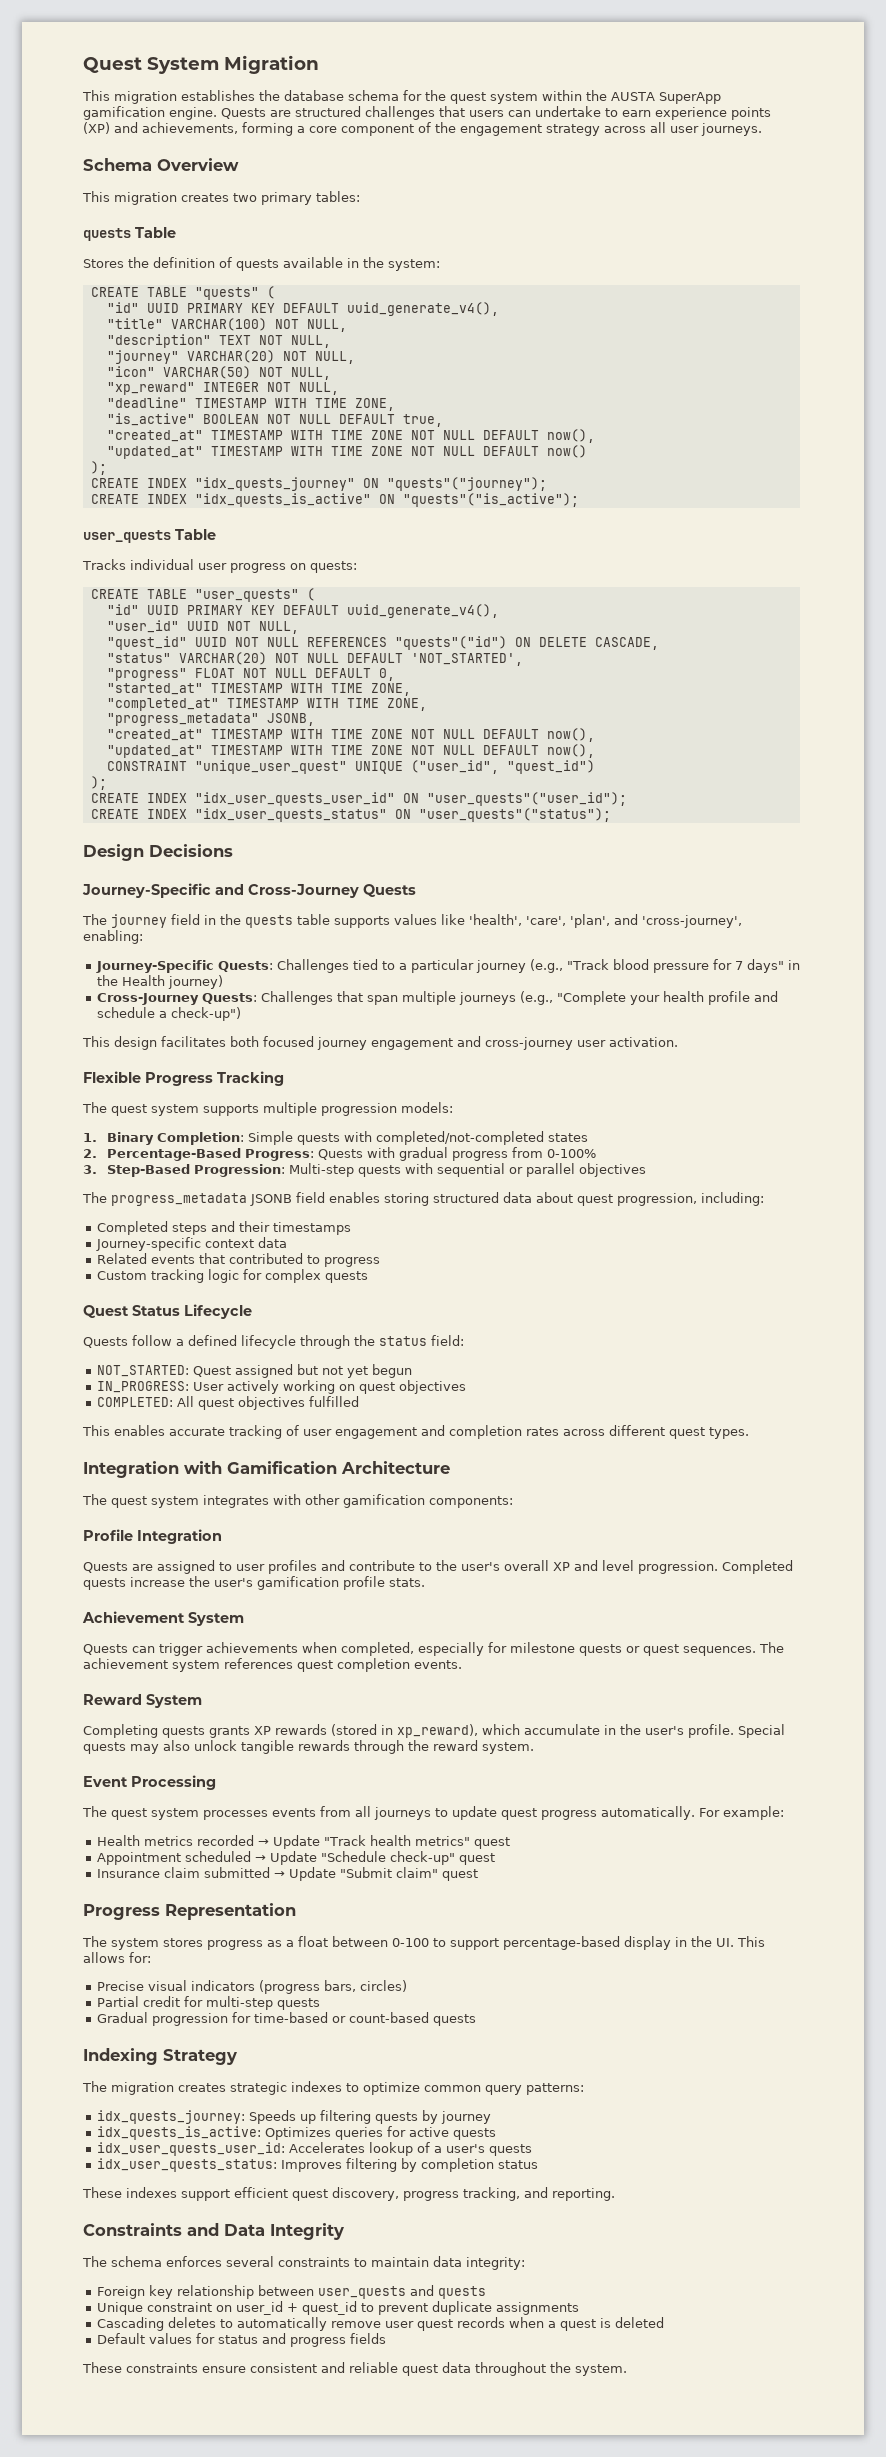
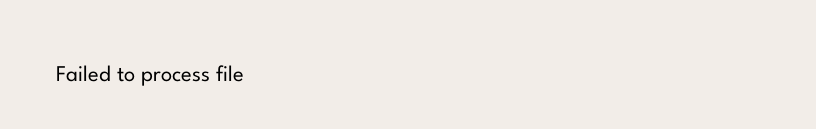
- Quest System Migration
- This migration establishes the database schema for the quest system within the AUSTA SuperApp gamification engine. Quests are structured challenges that users can undertake to earn experience points (XP) and achievements, forming a core component of the engagement strategy across all user journeys.
- Schema Overview
- This migration creates two primary tables:
- quests Table
- Stores the definition of quests available in the system:
- CREATE TABLE "quests" (
- "id" UUID PRIMARY KEY DEFAULT uuid_generate_v4(),
- "title" VARCHAR(100) NOT NULL,
- "description" TEXT NOT NULL,
- "journey" VARCHAR(20) NOT NULL,
- "icon" VARCHAR(50) NOT NULL,
- "xp_reward" INTEGER NOT NULL,
- "deadline" TIMESTAMP WITH TIME ZONE,
- "is_active" BOOLEAN NOT NULL DEFAULT true,
- "created_at" TIMESTAMP WITH TIME ZONE NOT NULL DEFAULT now(),
- "updated_at" TIMESTAMP WITH TIME ZONE NOT NULL DEFAULT now()
- );
- CREATE INDEX "idx_quests_journey" ON "quests"("journey");
- CREATE INDEX "idx_quests_is_active" ON "quests"("is_active");
- user_quests Table
- Tracks individual user progress on quests:
- CREATE TABLE "user_quests" (
- "id" UUID PRIMARY KEY DEFAULT uuid_generate_v4(),
- "user_id" UUID NOT NULL,
- "quest_id" UUID NOT NULL REFERENCES "quests"("id") ON DELETE CASCADE,
- "status" VARCHAR(20) NOT NULL DEFAULT 'NOT_STARTED',
- "progress" FLOAT NOT NULL DEFAULT 0,
- "started_at" TIMESTAMP WITH TIME ZONE,
- "completed_at" TIMESTAMP WITH TIME ZONE,
- "progress_metadata" JSONB,
- "created_at" TIMESTAMP WITH TIME ZONE NOT NULL DEFAULT now(),
- "updated_at" TIMESTAMP WITH TIME ZONE NOT NULL DEFAULT now(),
- CONSTRAINT "unique_user_quest" UNIQUE ("user_id", "quest_id")
- );
- CREATE INDEX "idx_user_quests_user_id" ON "user_quests"("user_id");
- CREATE INDEX "idx_user_quests_status" ON "user_quests"("status");
- Design Decisions
- Journey-Specific and Cross-Journey Quests
- The journey field in the quests table supports values like 'health', 'care', 'plan', and 'cross-journey', enabling:
- Journey-Specific Quests: Challenges tied to a particular journey (e.g., "Track blood pressure for 7 days" in the Health journey)
- Cross-Journey Quests: Challenges that span multiple journeys (e.g., "Complete your health profile and schedule a check-up")
- This design facilitates both focused journey engagement and cross-journey user activation.
- Flexible Progress Tracking
- The quest system supports multiple progression models:
- 1. Binary Completion: Simple quests with completed/not-completed states
- 2. Percentage-Based Progress: Quests with gradual progress from 0-100%
- 3. Step-Based Progression: Multi-step quests with sequential or parallel objectives
- The progress_metadata JSONB field enables storing structured data about quest progression, including:
- Completed steps and their timestamps
- Journey-specific context data
- Related events that contributed to progress
- Custom tracking logic for complex quests
- Quest Status Lifecycle
- Quests follow a defined lifecycle through the status field:
- NOT_STARTED: Quest assigned but not yet begun
- IN_PROGRESS: User actively working on quest objectives
- COMPLETED: All quest objectives fulfilled
- This enables accurate tracking of user engagement and completion rates across different quest types.
- Integration with Gamification Architecture
- The quest system integrates with other gamification components:
- Profile Integration
- Quests are assigned to user profiles and contribute to the user's overall XP and level progression. Completed quests increase the user's gamification profile stats.
- Achievement System
- Quests can trigger achievements when completed, especially for milestone quests or quest sequences. The achievement system references quest completion events.
- Reward System
- Completing quests grants XP rewards (stored in xp_reward), which accumulate in the user's profile. Special quests may also unlock tangible rewards through the reward system.
- Event Processing
- The quest system processes events from all journeys to update quest progress automatically. For example:
- Health metrics recorded → Update "Track health metrics" quest
- Appointment scheduled → Update "Schedule check-up" quest
- Insurance claim submitted → Update "Submit claim" quest
- Progress Representation
- The system stores progress as a float between 0-100 to support percentage-based display in the UI. This allows for:
- Precise visual indicators (progress bars, circles)
- Partial credit for multi-step quests
- Gradual progression for time-based or count-based quests
- Indexing Strategy
- The migration creates strategic indexes to optimize common query patterns:
- idx_quests_journey: Speeds up filtering quests by journey
- idx_quests_is_active: Optimizes queries for active quests
- idx_user_quests_user_id: Accelerates lookup of a user's quests
- idx_user_quests_status: Improves filtering by completion status
- These indexes support efficient quest discovery, progress tracking, and reporting.
- Constraints and Data Integrity
- The schema enforces several constraints to maintain data integrity:
- Foreign key relationship between user_quests and quests
- Unique constraint on user_id + quest_id to prevent duplicate assignments
- Cascading deletes to automatically remove user quest records when a quest is deleted
- Default values for status and progress fields
- These constraints ensure consistent and reliable quest data throughout the system.
+ Failed to process file

